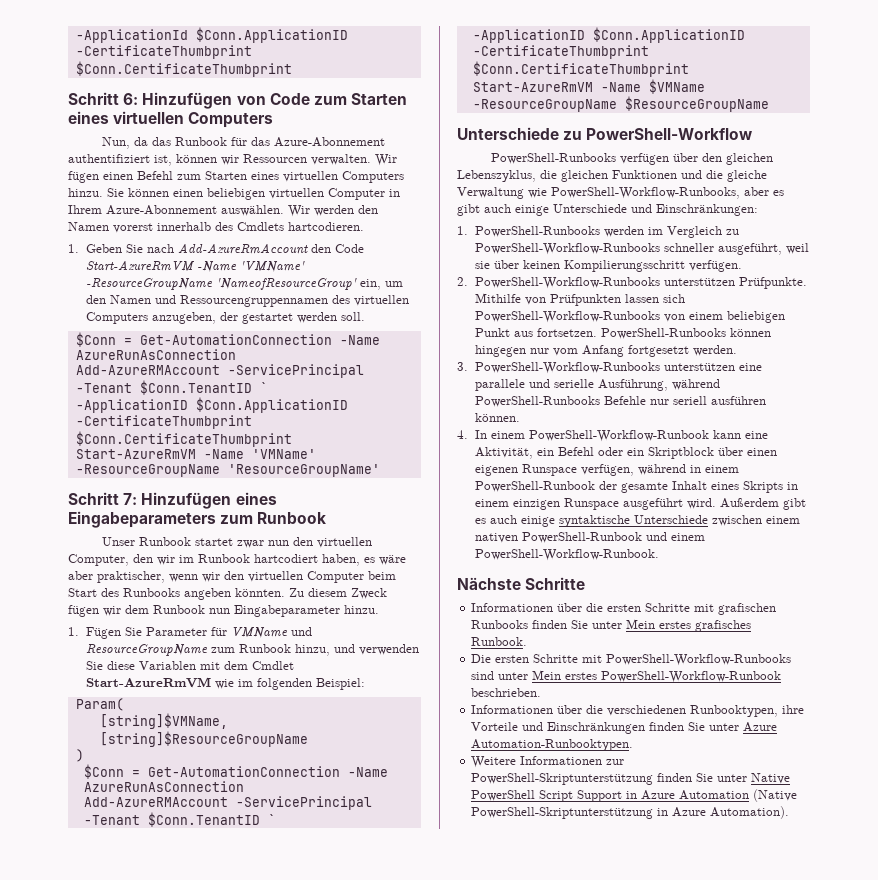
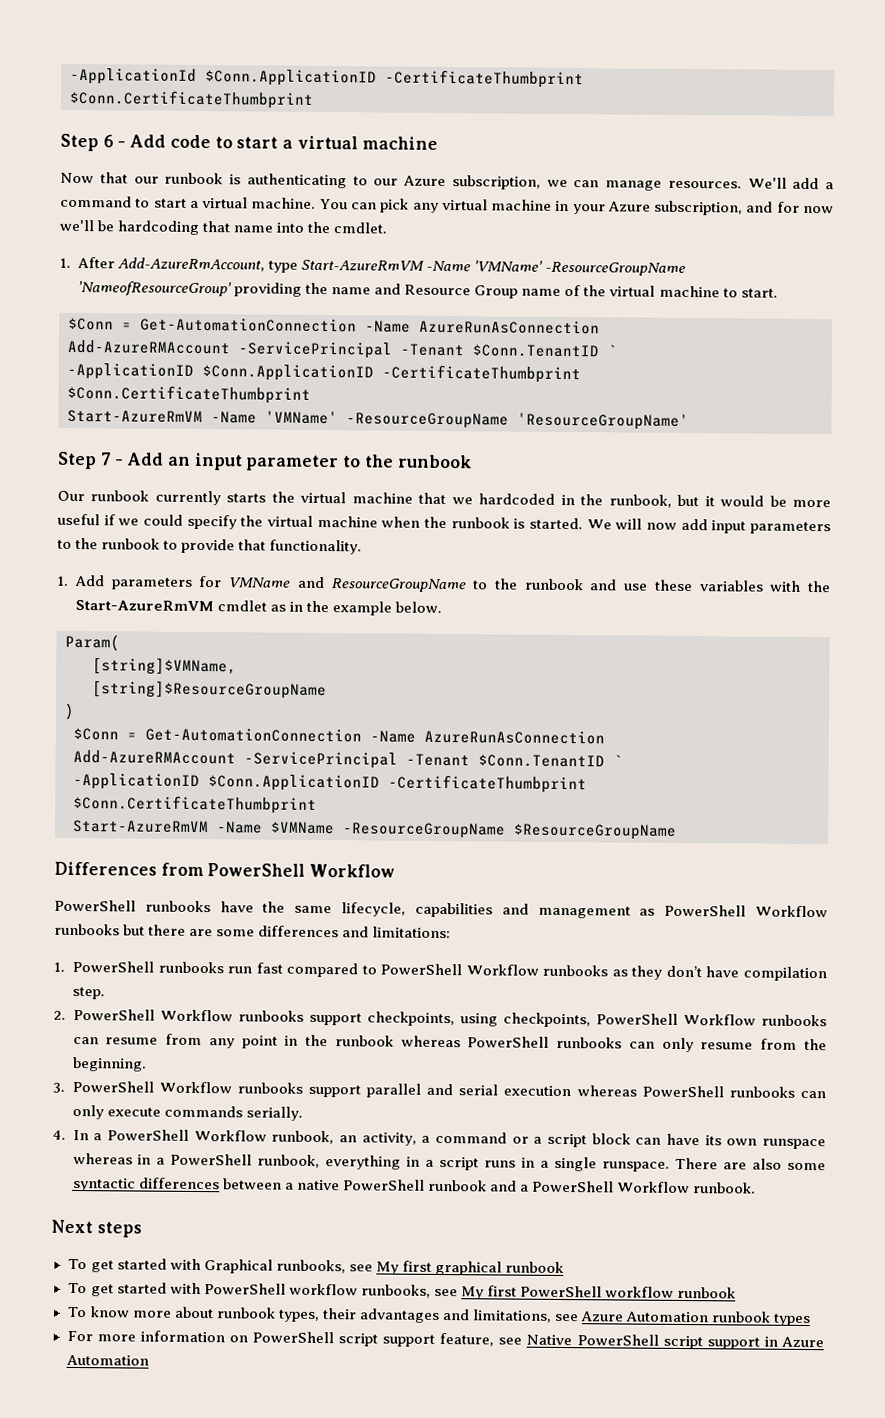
- Schritt 6: Hinzufügen von Code zum Starten eines virtuellen Computers
- Nun, da das Runbook für das Azure-Abonnement authentifiziert ist, können wir Ressourcen verwalten. Wir fügen einen Befehl zum Starten eines virtuellen Computers hinzu. Sie können einen beliebigen virtuellen Computer in Ihrem Azure-Abonnement auswählen. Wir werden den Namen vorerst innerhalb des Cmdlets hartcodieren.
- 1. Geben Sie nach Add-AzureRmAccount den Code Start-AzureRmVM -Name 'VMName' -ResourceGroupName 'NameofResourceGroup' ein, um den Namen und Ressourcengruppennamen des virtuellen Computers anzugeben, der gestartet werden soll.
+ Step 6 - Add code to start a virtual machine
+ Now that our runbook is authenticating to our Azure subscription, we can manage resources. We'll add a command to start a virtual machine. You can pick any virtual machine in your Azure subscription, and for now we'll be hardcoding that name into the cmdlet.
+ 1. After Add-AzureRmAccount, type Start-AzureRmVM -Name 'VMName' -ResourceGroupName 'NameofResourceGroup' providing the name and Resource Group name of the virtual machine to start.
- Schritt 7: Hinzufügen eines Eingabeparameters zum Runbook
- Unser Runbook startet zwar nun den virtuellen Computer, den wir im Runbook hartcodiert haben, es wäre aber praktischer, wenn wir den virtuellen Computer beim Start des Runbooks angeben könnten. Zu diesem Zweck fügen wir dem Runbook nun Eingabeparameter hinzu.
- 1. Fügen Sie Parameter für VMName und ResourceGroupName zum Runbook hinzu, und verwenden Sie diese Variablen mit dem Cmdlet Start-AzureRmVM wie im folgenden Beispiel:
+ Step 7 - Add an input parameter to the runbook
+ Our runbook currently starts the virtual machine that we hardcoded in the runbook, but it would be more useful if we could specify the virtual machine when the runbook is started. We will now add input parameters to the runbook to provide that functionality.
+ 1. Add parameters for VMName and ResourceGroupName to the runbook and use these variables with the Start-AzureRmVM cmdlet as in the example below.
- Unterschiede zu PowerShell-Workflow
- PowerShell-Runbooks verfügen über den gleichen Lebenszyklus, die gleichen Funktionen und die gleiche Verwaltung wie PowerShell-Workflow-Runbooks, aber es gibt auch einige Unterschiede und Einschränkungen:
- 1. PowerShell-Runbooks werden im Vergleich zu PowerShell-Workflow-Runbooks schneller ausgeführt, weil sie über keinen Kompilierungsschritt verfügen.
- 2. PowerShell-Workflow-Runbooks unterstützen Prüfpunkte. Mithilfe von Prüfpunkten lassen sich PowerShell-Workflow-Runbooks von einem beliebigen Punkt aus fortsetzen. PowerShell-Runbooks können hingegen nur vom Anfang fortgesetzt werden.
- 3. PowerShell-Workflow-Runbooks unterstützen eine parallele und serielle Ausführung, während PowerShell-Runbooks Befehle nur seriell ausführen können.
- 4. In einem PowerShell-Workflow-Runbook kann eine Aktivität, ein Befehl oder ein Skriptblock über einen eigenen Runspace verfügen, während in einem PowerShell-Runbook der gesamte Inhalt eines Skripts in einem einzigen Runspace ausgeführt wird. Außerdem gibt es auch einige syntaktische Unterschiede zwischen einem nativen PowerShell-Runbook und einem PowerShell-Workflow-Runbook.
- Nächste Schritte
- Informationen über die ersten Schritte mit grafischen Runbooks finden Sie unter Mein erstes grafisches Runbook.
- Die ersten Schritte mit PowerShell-Workflow-Runbooks sind unter Mein erstes PowerShell-Workflow-Runbook beschrieben.
- Informationen über die verschiedenen Runbooktypen, ihre Vorteile und Einschränkungen finden Sie unter Azure Automation-Runbooktypen.
- Weitere Informationen zur PowerShell-Skriptunterstützung finden Sie unter Native PowerShell Script Support in Azure Automation (Native PowerShell-Skriptunterstützung in Azure Automation).
+ Differences from PowerShell Workflow
+ PowerShell runbooks have the same lifecycle, capabilities and management as PowerShell Workflow runbooks but there are some differences and limitations:
+ 1. PowerShell runbooks run fast compared to PowerShell Workflow runbooks as they don’t have compilation step.
+ 2. PowerShell Workflow runbooks support checkpoints, using checkpoints, PowerShell Workflow runbooks can resume from any point in the runbook whereas PowerShell runbooks can only resume from the beginning.
+ 3. PowerShell Workflow runbooks support parallel and serial execution whereas PowerShell runbooks can only execute commands serially.
+ 4. In a PowerShell Workflow runbook, an activity, a command or a script block can have its own runspace whereas in a PowerShell runbook, everything in a script runs in a single runspace. There are also some syntactic differences between a native PowerShell runbook and a PowerShell Workflow runbook.
+ Next steps
+ To get started with Graphical runbooks, see My first graphical runbook
+ To get started with PowerShell workflow runbooks, see My first PowerShell workflow runbook
+ To know more about runbook types, their advantages and limitations, see Azure Automation runbook types
+ For more information on PowerShell script support feature, see Native PowerShell script support in Azure Automation

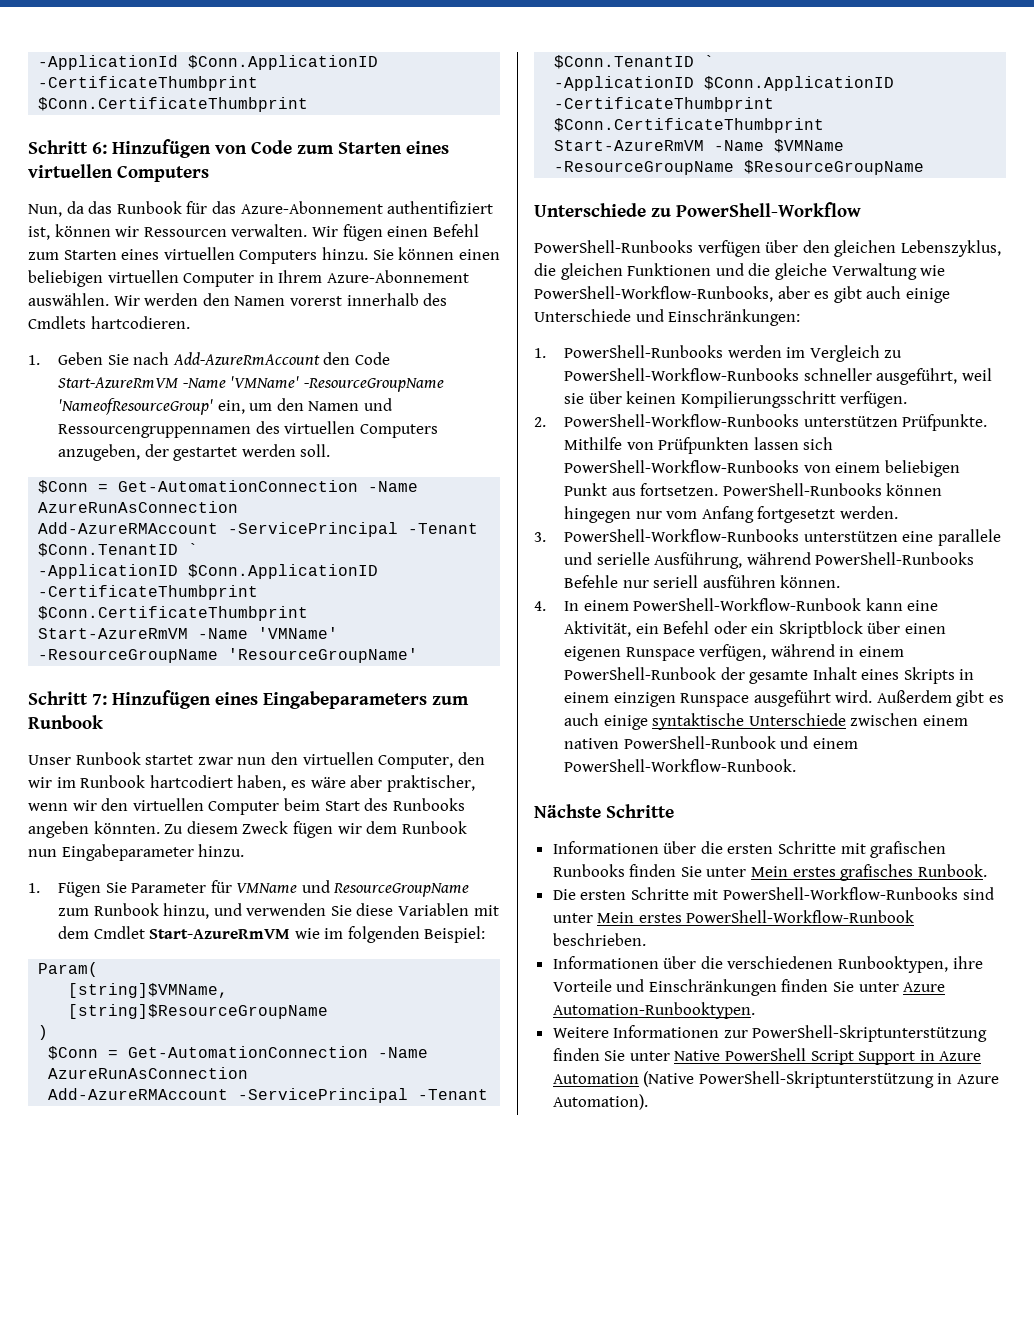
- Step 6 - Add code to start a virtual machine
- Now that our runbook is authenticating to our Azure subscription, we can manage resources. We'll add a command to start a virtual machine. You can pick any virtual machine in your Azure subscription, and for now we'll be hardcoding that name into the cmdlet.
- 1. After Add-AzureRmAccount, type Start-AzureRmVM -Name 'VMName' -ResourceGroupName 'NameofResourceGroup' providing the name and Resource Group name of the virtual machine to start.
+ Schritt 6: Hinzufügen von Code zum Starten eines virtuellen Computers
+ Nun, da das Runbook für das Azure-Abonnement authentifiziert ist, können wir Ressourcen verwalten. Wir fügen einen Befehl zum Starten eines virtuellen Computers hinzu. Sie können einen beliebigen virtuellen Computer in Ihrem Azure-Abonnement auswählen. Wir werden den Namen vorerst innerhalb des Cmdlets hartcodieren.
+ 1. Geben Sie nach Add-AzureRmAccount den Code Start-AzureRmVM -Name 'VMName' -ResourceGroupName 'NameofResourceGroup' ein, um den Namen und Ressourcengruppennamen des virtuellen Computers anzugeben, der gestartet werden soll.
- Step 7 - Add an input parameter to the runbook
- Our runbook currently starts the virtual machine that we hardcoded in the runbook, but it would be more useful if we could specify the virtual machine when the runbook is started. We will now add input parameters to the runbook to provide that functionality.
- 1. Add parameters for VMName and ResourceGroupName to the runbook and use these variables with the Start-AzureRmVM cmdlet as in the example below.
+ Schritt 7: Hinzufügen eines Eingabeparameters zum Runbook
+ Unser Runbook startet zwar nun den virtuellen Computer, den wir im Runbook hartcodiert haben, es wäre aber praktischer, wenn wir den virtuellen Computer beim Start des Runbooks angeben könnten. Zu diesem Zweck fügen wir dem Runbook nun Eingabeparameter hinzu.
+ 1. Fügen Sie Parameter für VMName und ResourceGroupName zum Runbook hinzu, und verwenden Sie diese Variablen mit dem Cmdlet Start-AzureRmVM wie im folgenden Beispiel:
- Differences from PowerShell Workflow
- PowerShell runbooks have the same lifecycle, capabilities and management as PowerShell Workflow runbooks but there are some differences and limitations:
- 1. PowerShell runbooks run fast compared to PowerShell Workflow runbooks as they don’t have compilation step.
- 2. PowerShell Workflow runbooks support checkpoints, using checkpoints, PowerShell Workflow runbooks can resume from any point in the runbook whereas PowerShell runbooks can only resume from the beginning.
- 3. PowerShell Workflow runbooks support parallel and serial execution whereas PowerShell runbooks can only execute commands serially.
- 4. In a PowerShell Workflow runbook, an activity, a command or a script block can have its own runspace whereas in a PowerShell runbook, everything in a script runs in a single runspace. There are also some syntactic differences between a native PowerShell runbook and a PowerShell Workflow runbook.
- Next steps
- To get started with Graphical runbooks, see My first graphical runbook
- To get started with PowerShell workflow runbooks, see My first PowerShell workflow runbook
- To know more about runbook types, their advantages and limitations, see Azure Automation runbook types
- For more information on PowerShell script support feature, see Native PowerShell script support in Azure Automation
+ Unterschiede zu PowerShell-Workflow
+ PowerShell-Runbooks verfügen über den gleichen Lebenszyklus, die gleichen Funktionen und die gleiche Verwaltung wie PowerShell-Workflow-Runbooks, aber es gibt auch einige Unterschiede und Einschränkungen:
+ 1. PowerShell-Runbooks werden im Vergleich zu PowerShell-Workflow-Runbooks schneller ausgeführt, weil sie über keinen Kompilierungsschritt verfügen.
+ 2. PowerShell-Workflow-Runbooks unterstützen Prüfpunkte. Mithilfe von Prüfpunkten lassen sich PowerShell-Workflow-Runbooks von einem beliebigen Punkt aus fortsetzen. PowerShell-Runbooks können hingegen nur vom Anfang fortgesetzt werden.
+ 3. PowerShell-Workflow-Runbooks unterstützen eine parallele und serielle Ausführung, während PowerShell-Runbooks Befehle nur seriell ausführen können.
+ 4. In einem PowerShell-Workflow-Runbook kann eine Aktivität, ein Befehl oder ein Skriptblock über einen eigenen Runspace verfügen, während in einem PowerShell-Runbook der gesamte Inhalt eines Skripts in einem einzigen Runspace ausgeführt wird. Außerdem gibt es auch einige syntaktische Unterschiede zwischen einem nativen PowerShell-Runbook und einem PowerShell-Workflow-Runbook.
+ Nächste Schritte
+ Informationen über die ersten Schritte mit grafischen Runbooks finden Sie unter Mein erstes grafisches Runbook.
+ Die ersten Schritte mit PowerShell-Workflow-Runbooks sind unter Mein erstes PowerShell-Workflow-Runbook beschrieben.
+ Informationen über die verschiedenen Runbooktypen, ihre Vorteile und Einschränkungen finden Sie unter Azure Automation-Runbooktypen.
+ Weitere Informationen zur PowerShell-Skriptunterstützung finden Sie unter Native PowerShell Script Support in Azure Automation (Native PowerShell-Skriptunterstützung in Azure Automation).

